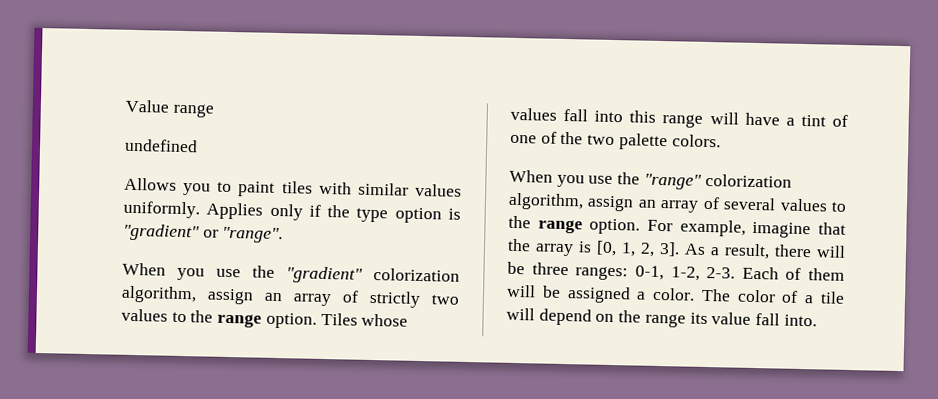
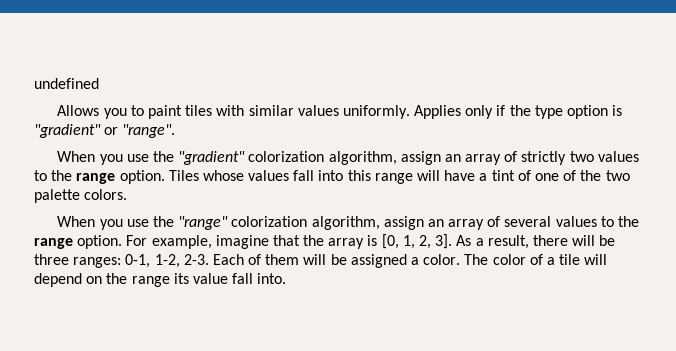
- Value range

